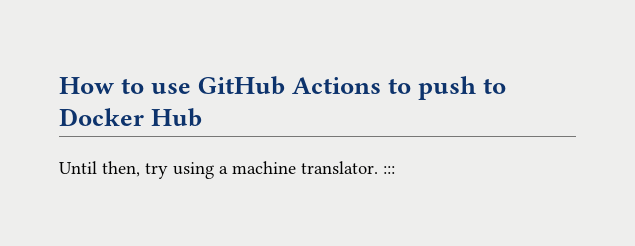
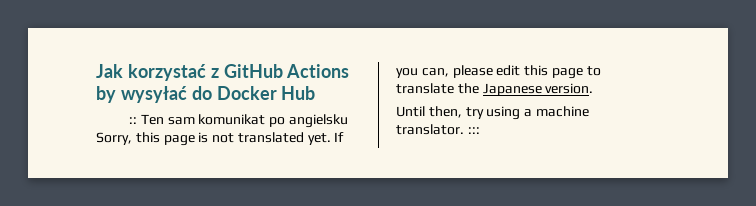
- How to use GitHub Actions to push to Docker Hub
+ Jak korzystać z GitHub Actions by wysyłać do Docker Hub
+ :: Ten sam komunikat po angielsku Sorry, this page is not translated yet. If you can, please edit this page to translate the Japanese version.

